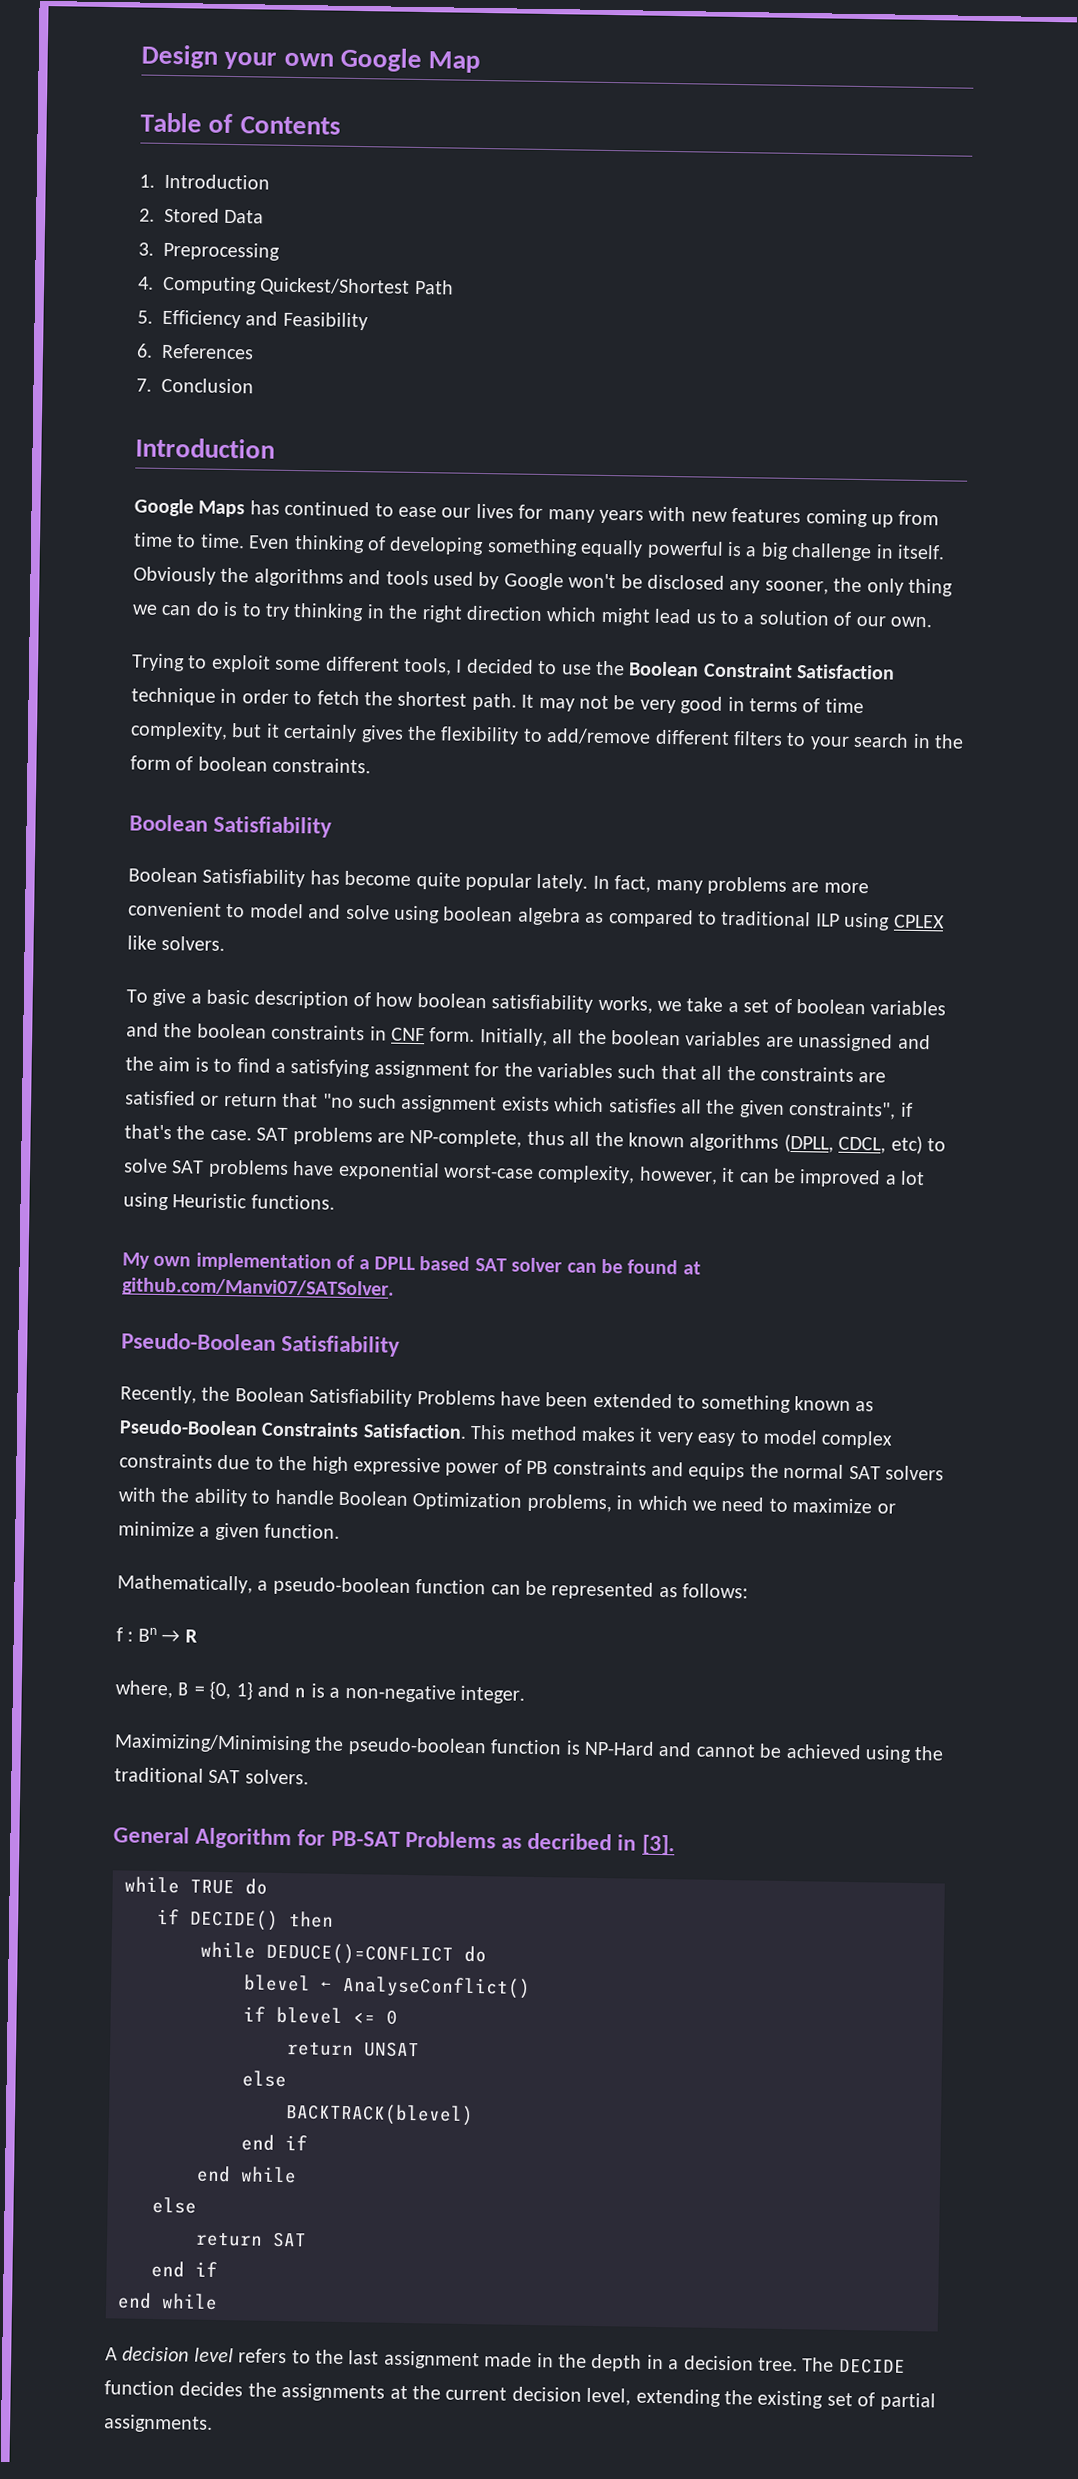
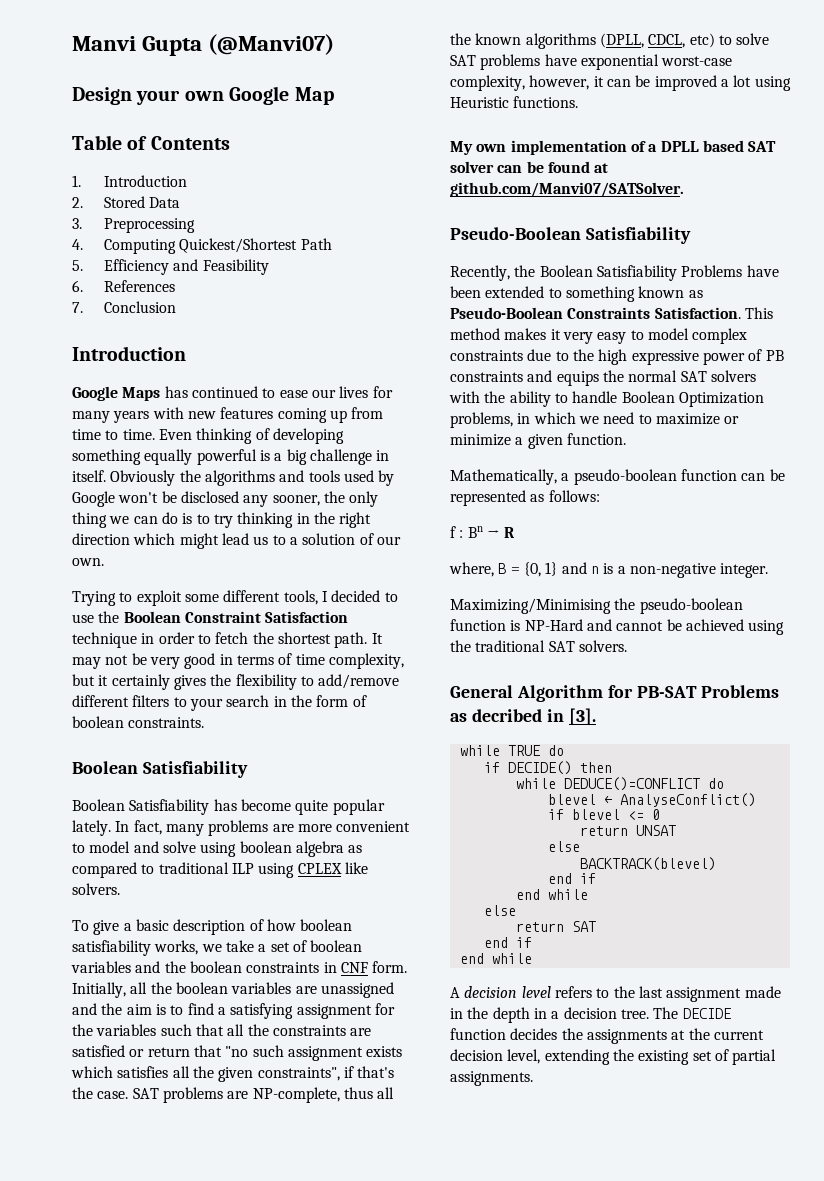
+ Manvi Gupta (@Manvi07)

